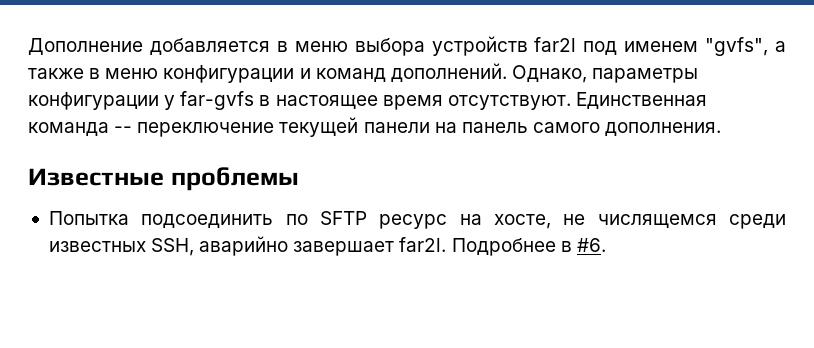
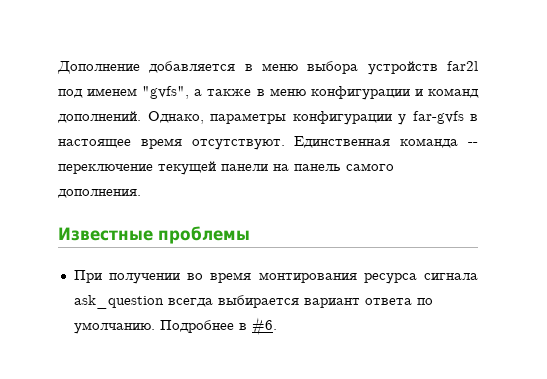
- Попытка подсоединить по SFTP ресурс на хосте, не числящемся среди известных SSH, аварийно завершает far2l.
+ При получении во время монтирования ресурса сигнала ask_question всегда выбирается вариант ответа по умолчанию.

